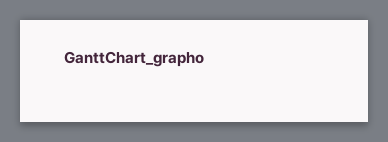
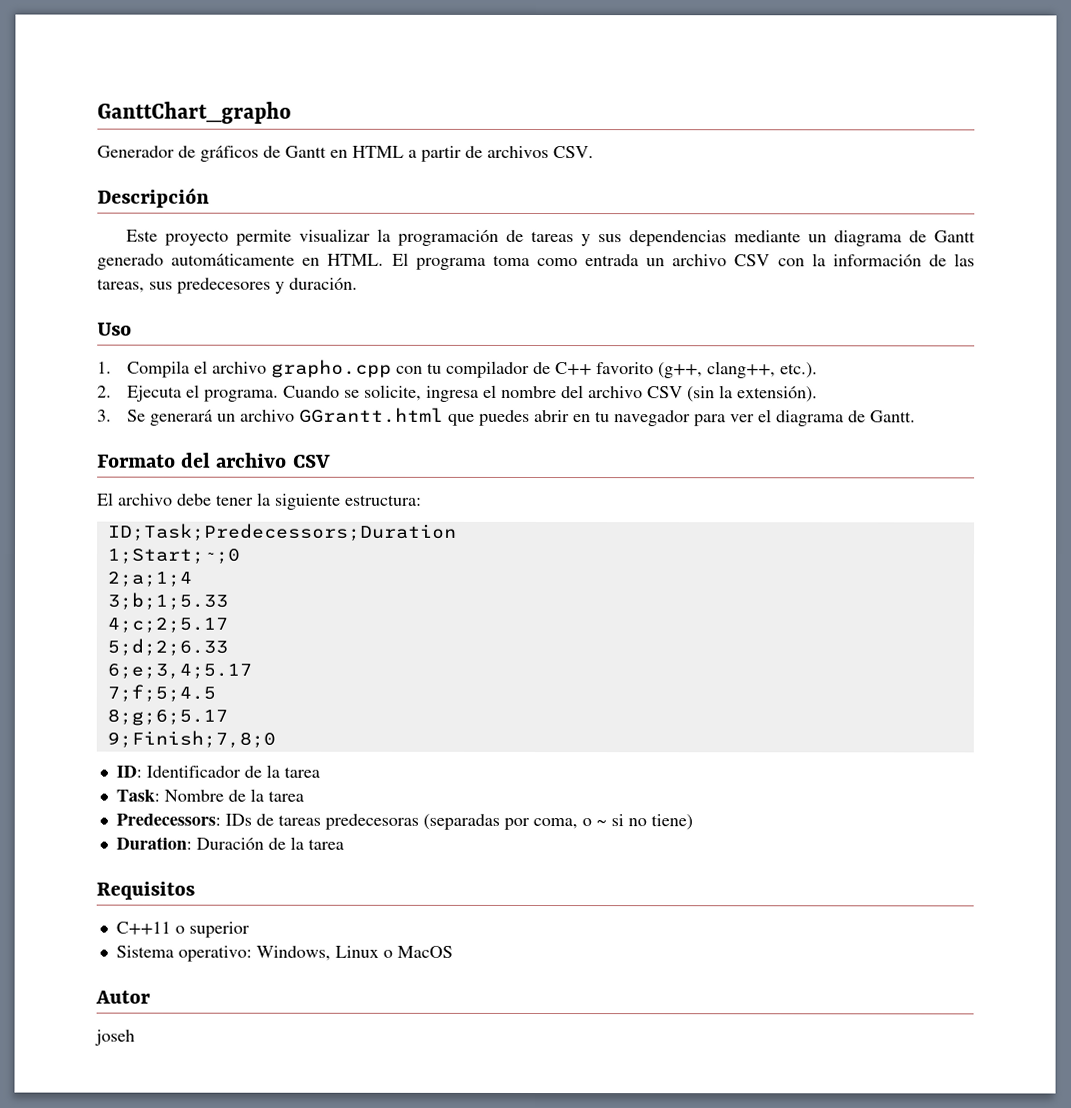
+ Generador de gráficos de Gantt en HTML a partir de archivos CSV.
+ Descripción
+ Este proyecto permite visualizar la programación de tareas y sus dependencias mediante un diagrama de Gantt generado automáticamente en HTML. El programa toma como entrada un archivo CSV con la información de las tareas, sus predecesores y duración.
+ Uso
+ 1. Compila el archivo grapho.cpp con tu compilador de C++ favorito (g++, clang++, etc.).
+ 2. Ejecuta el programa. Cuando se solicite, ingresa el nombre del archivo CSV (sin la extensión).
+ 3. Se generará un archivo GGrantt.html que puedes abrir en tu navegador para ver el diagrama de Gantt.
+ Formato del archivo CSV
+ El archivo debe tener la siguiente estructura:
+ ID;Task;Predecessors;Duration
+ 1;Start;~;0
+ 2;a;1;4
+ 3;b;1;5.33
+ 4;c;2;5.17
+ 5;d;2;6.33
+ 6;e;3,4;5.17
+ 7;f;5;4.5
+ 8;g;6;5.17
+ 9;Finish;7,8;0
+ ID: Identificador de la tarea
+ Task: Nombre de la tarea
+ Predecessors: IDs de tareas predecesoras (separadas por coma, o ~ si no tiene)
+ Duration: Duración de la tarea
+ Requisitos
+ C++11 o superior
+ Sistema operativo: Windows, Linux o MacOS
+ Autor
+ joseh

